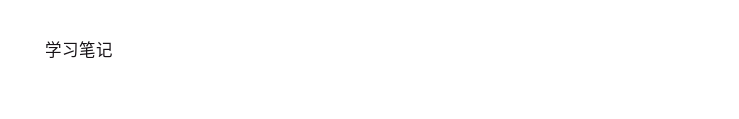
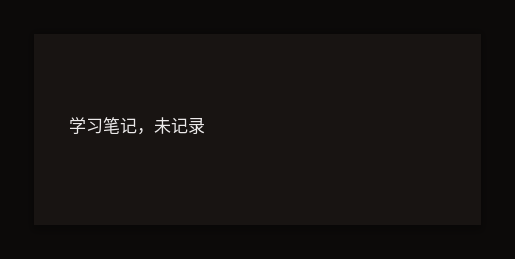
- 学习笔记
+ 学习笔记，未记录

